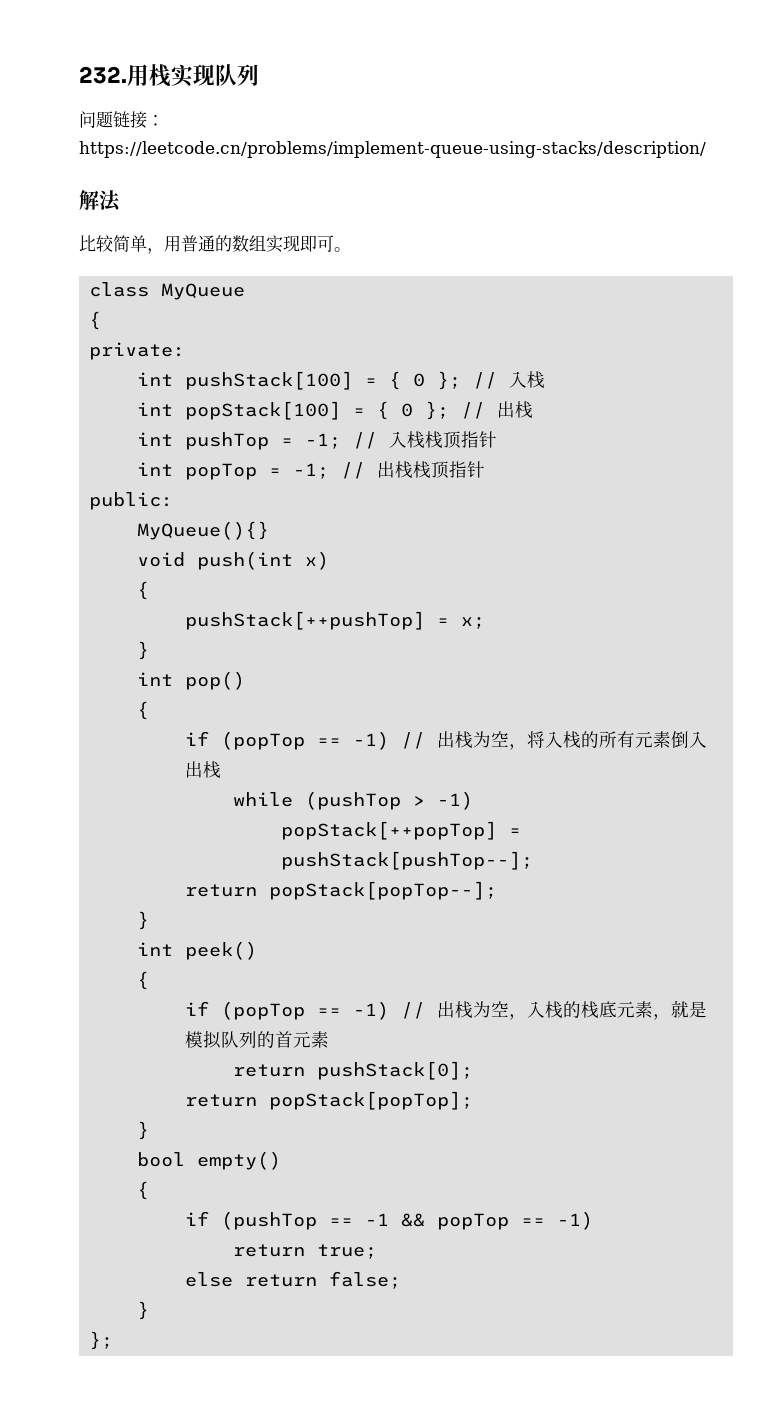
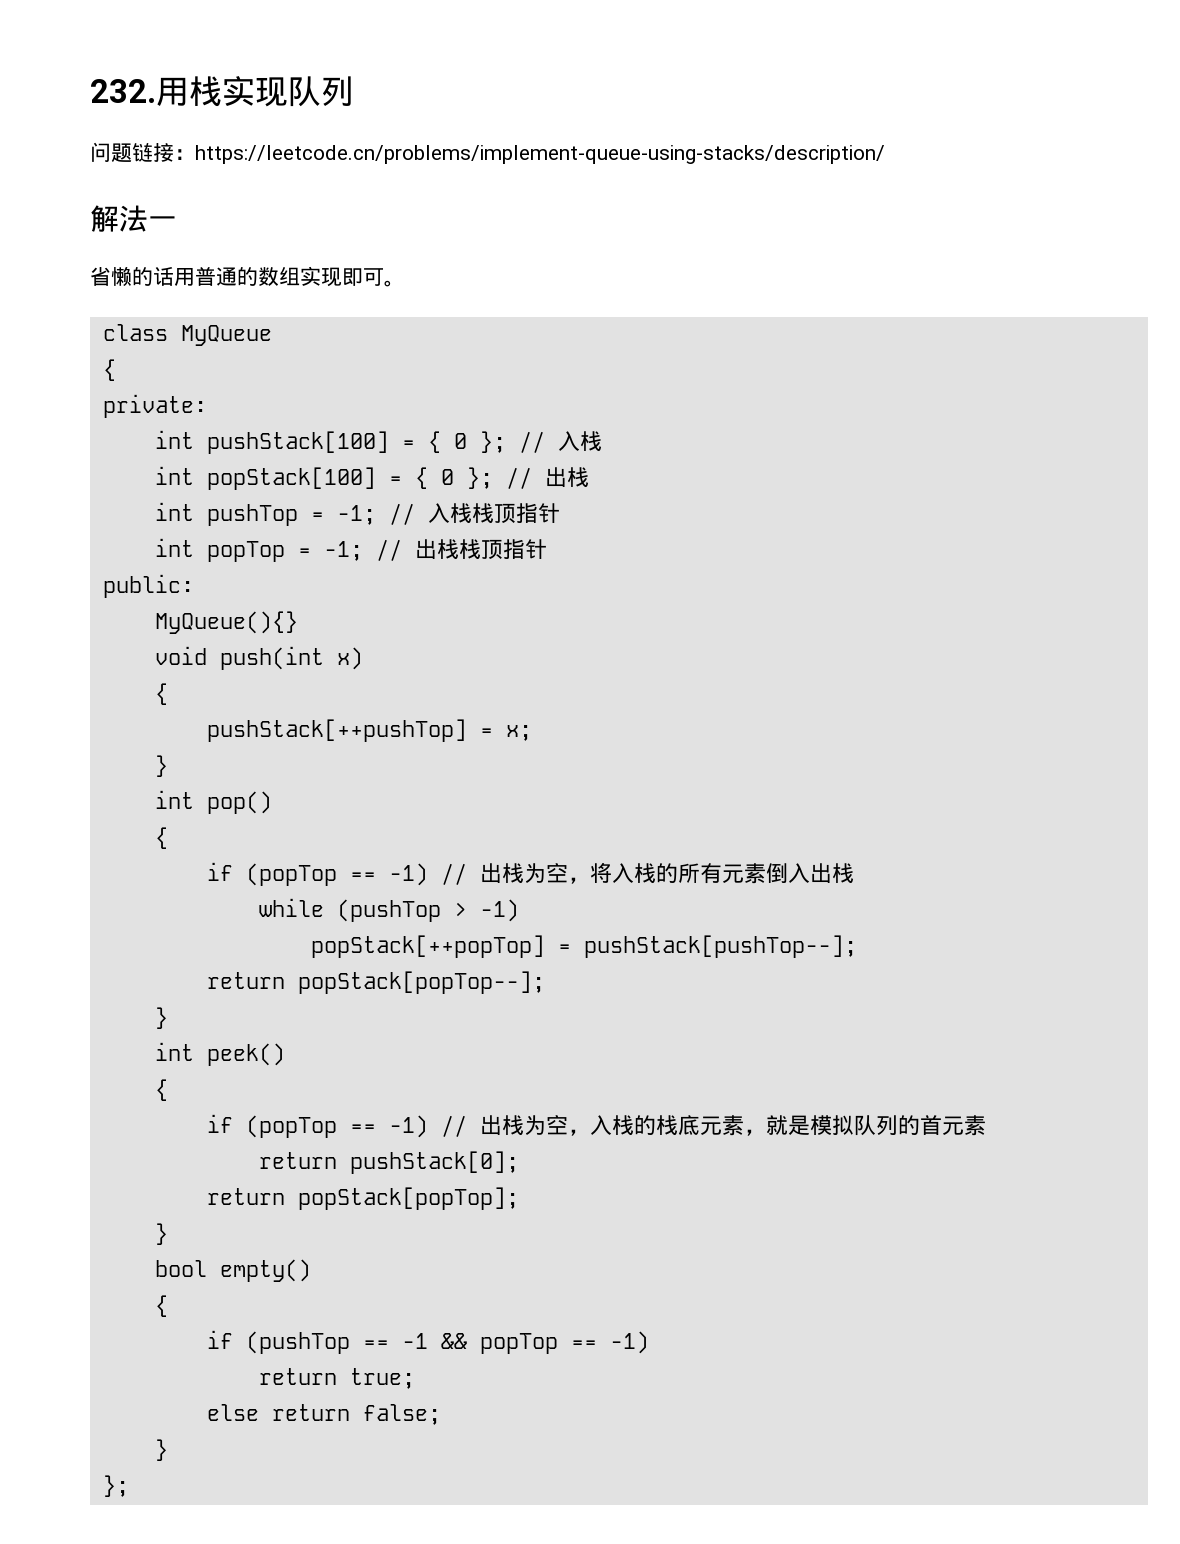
- 解法
- 比较简单，用普通的数组实现即可。
+ 解法一
+ 省懒的话用普通的数组实现即可。

